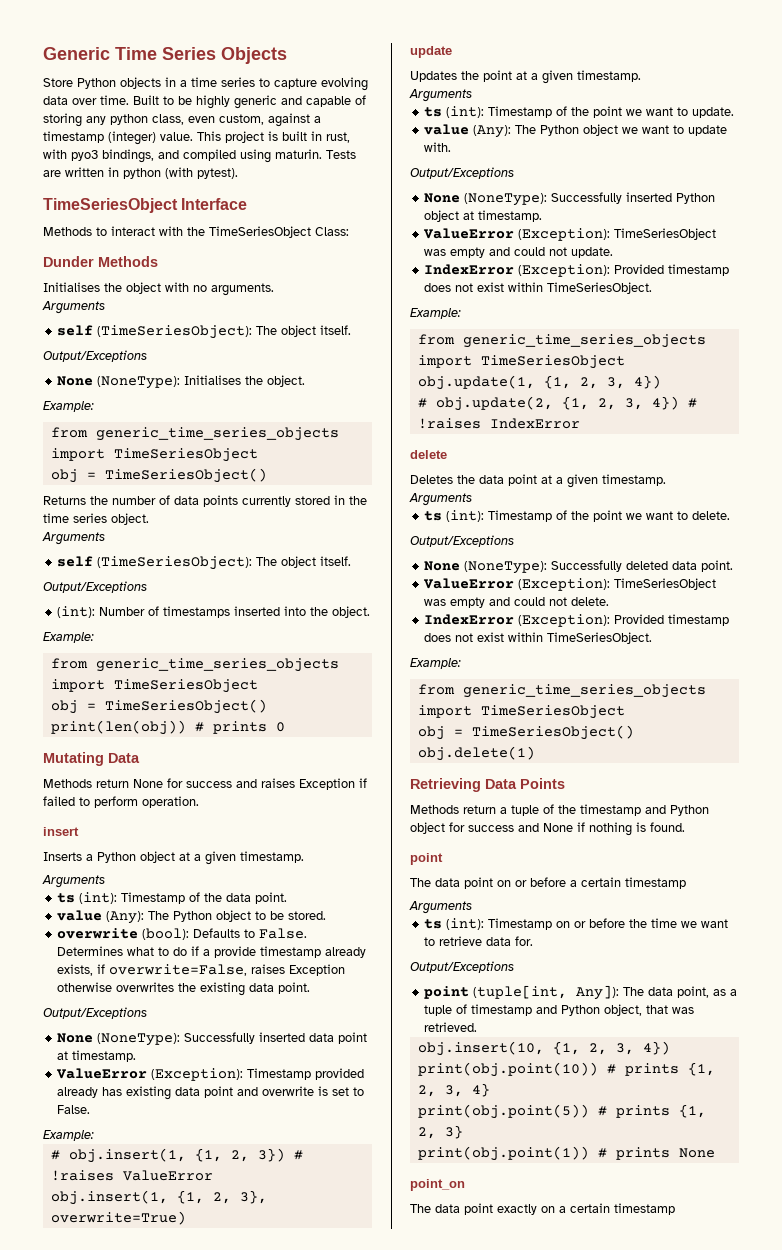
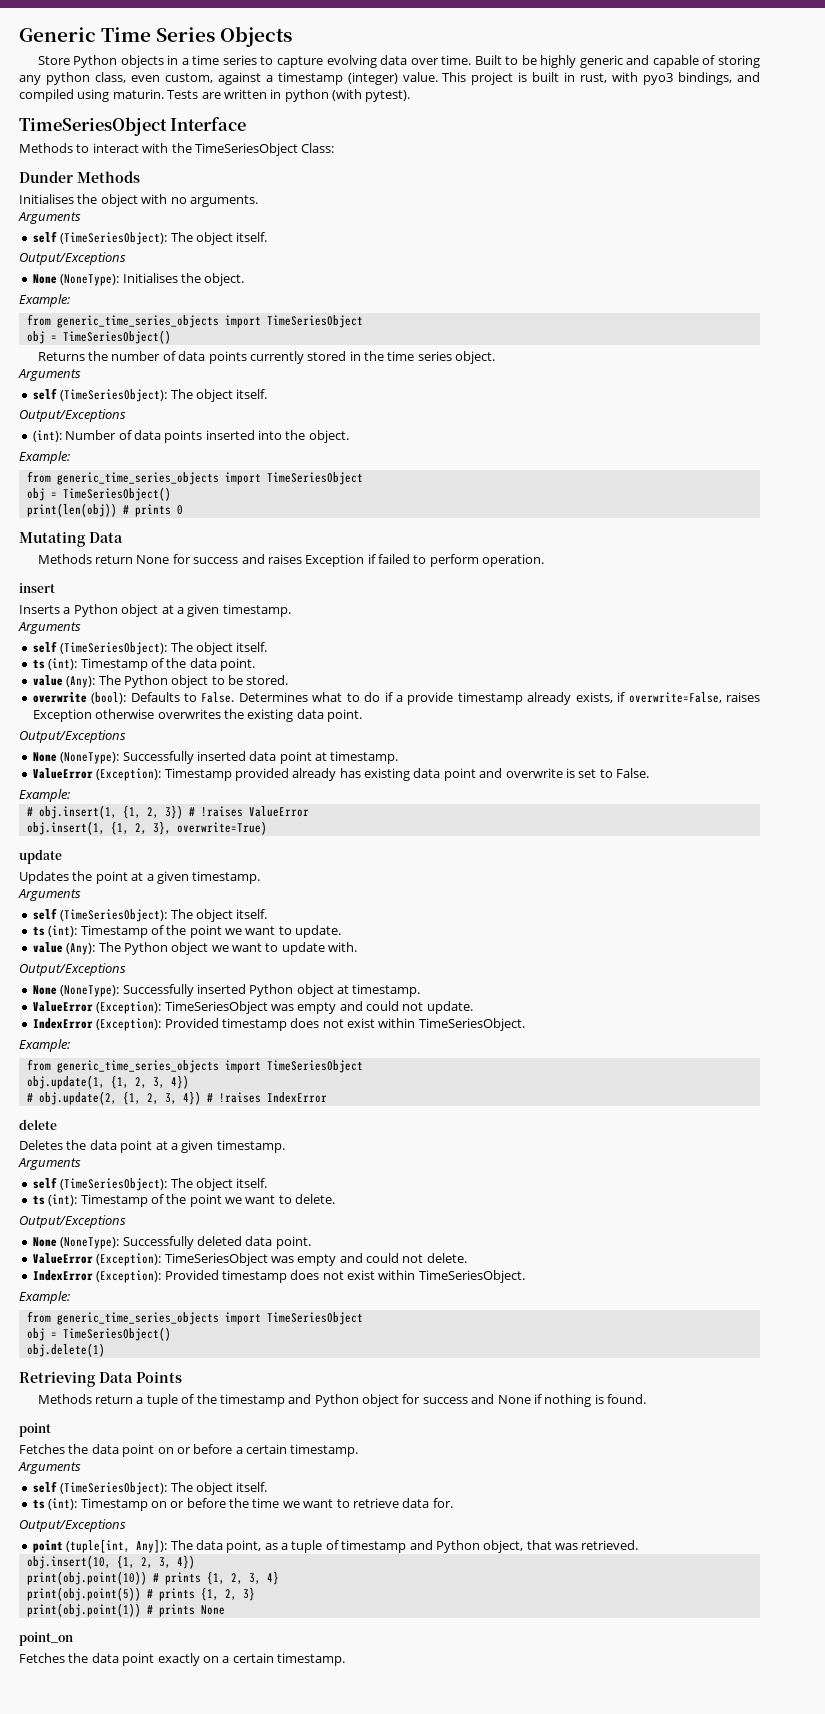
- (int): Number of timestamps inserted into the object.
+ (int): Number of data points inserted into the object.
  Inserts a Python object at a given timestamp.
  Arguments
+ self (TimeSeriesObject): The object itself.
  Updates the point at a given timestamp.
  Arguments
+ self (TimeSeriesObject): The object itself.
  Deletes the data point at a given timestamp.
  Arguments
+ self (TimeSeriesObject): The object itself.
- The data point on or before a certain timestamp
+ Fetches the data point on or before a certain timestamp.
  Arguments
+ self (TimeSeriesObject): The object itself.
- The data point exactly on a certain timestamp
+ Fetches the data point exactly on a certain timestamp.

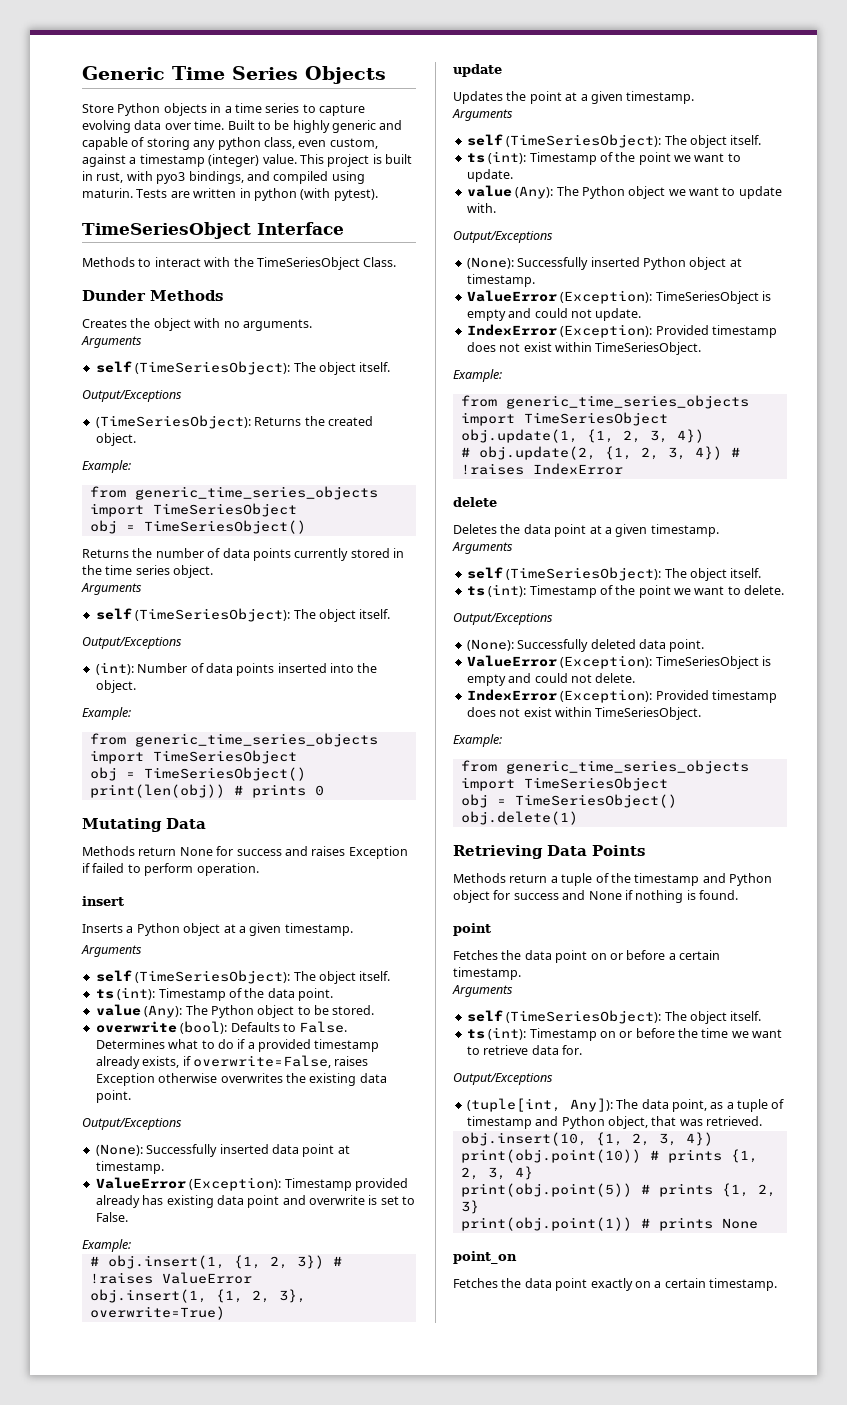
- Methods to interact with the TimeSeriesObject Class:
+ Methods to interact with the TimeSeriesObject Class.
- Initialises the object with no arguments.
+ Creates the object with no arguments.
- None (NoneType): Initialises the object.
+ (TimeSeriesObject): Returns the created object.
- Determines what to do if a provide timestamp already exists, if overwrite=False, raises Exception otherwise overwrites the existing data point.
+ Determines what to do if a provided timestamp already exists, if overwrite=False, raises Exception otherwise overwrites the existing data point.
- None (NoneType): Successfully inserted data point at timestamp.
+ (None): Successfully inserted data point at timestamp.
- None (NoneType): Successfully inserted Python object at timestamp.
+ (None): Successfully inserted Python object at timestamp.
- ValueError (Exception): TimeSeriesObject was empty and could not update.
+ ValueError (Exception): TimeSeriesObject is empty and could not update.
- None (NoneType): Successfully deleted data point.
+ (None): Successfully deleted data point.
- ValueError (Exception): TimeSeriesObject was empty and could not delete.
+ ValueError (Exception): TimeSeriesObject is empty and could not delete.
- point (tuple[int, Any]): The data point, as a tuple of timestamp and Python object, that was retrieved.
+ (tuple[int, Any]): The data point, as a tuple of timestamp and Python object, that was retrieved.

